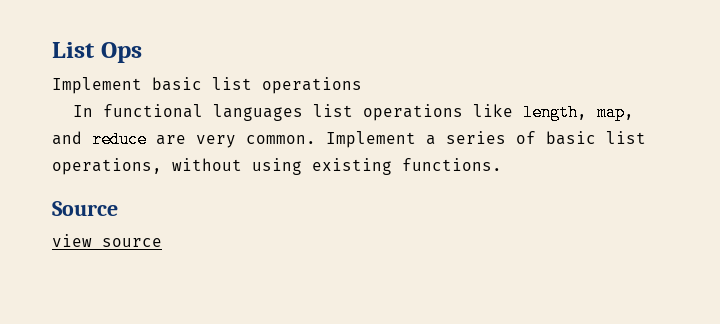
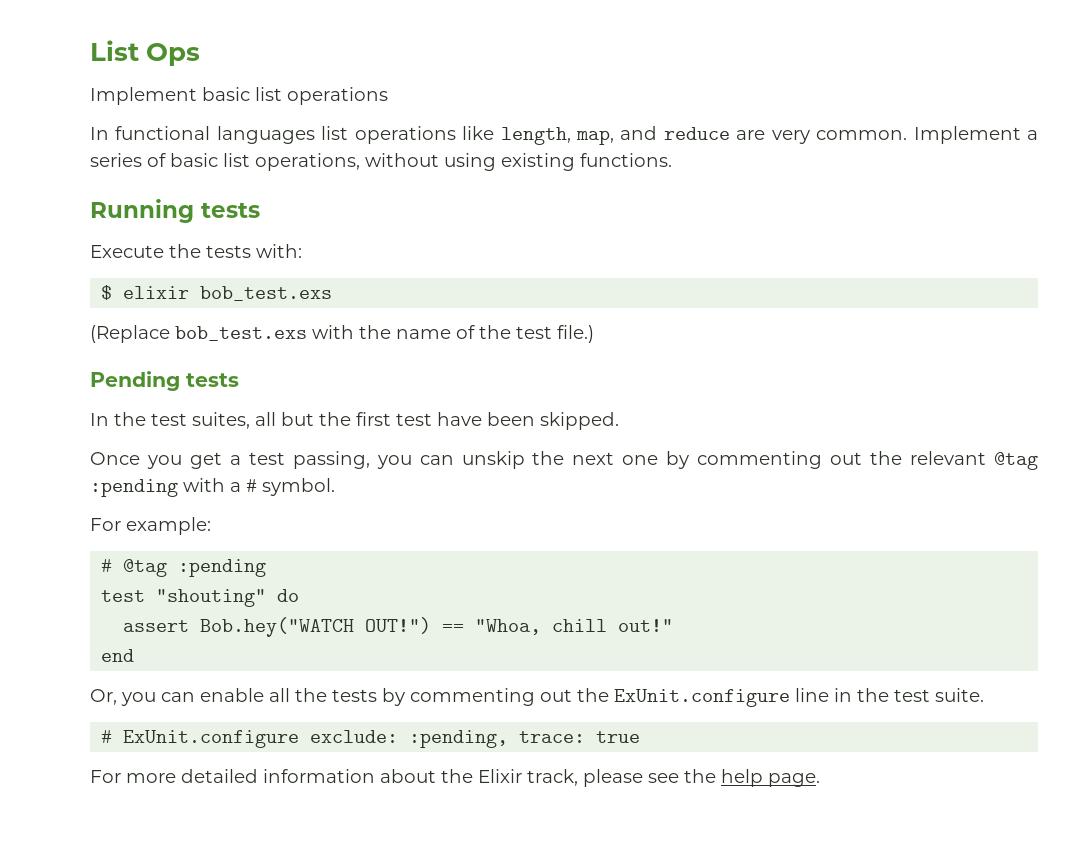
- Source
- view source
+ Running tests
+ Execute the tests with:
+ $ elixir bob_test.exs
+ (Replace bob_test.exs with the name of the test file.)
+ Pending tests
+ In the test suites, all but the first test have been skipped.
+ Once you get a test passing, you can unskip the next one by commenting out the relevant @tag :pending with a # symbol.
+ For example:
+ # @tag :pending
+ test "shouting" do
+ assert Bob.hey("WATCH OUT!") == "Whoa, chill out!"
+ end
+ Or, you can enable all the tests by commenting out the ExUnit.configure line in the test suite.
+ # ExUnit.configure exclude: :pending, trace: true
+ For more detailed information about the Elixir track, please see the help page.

